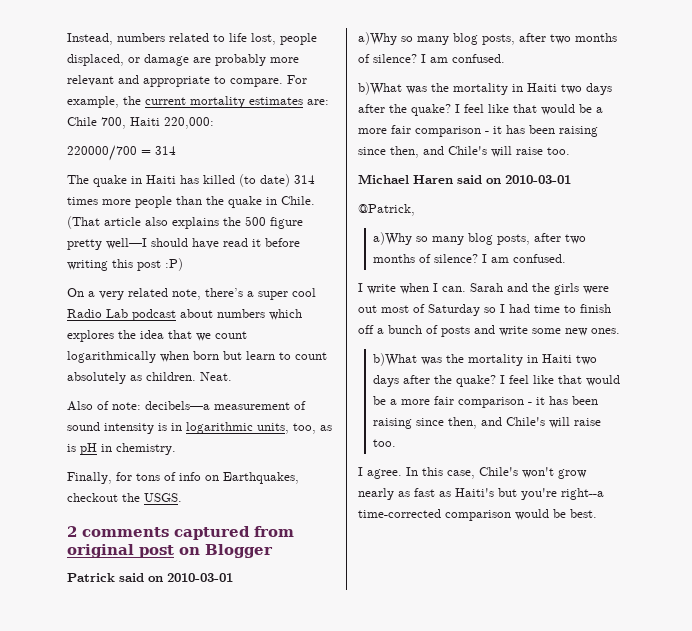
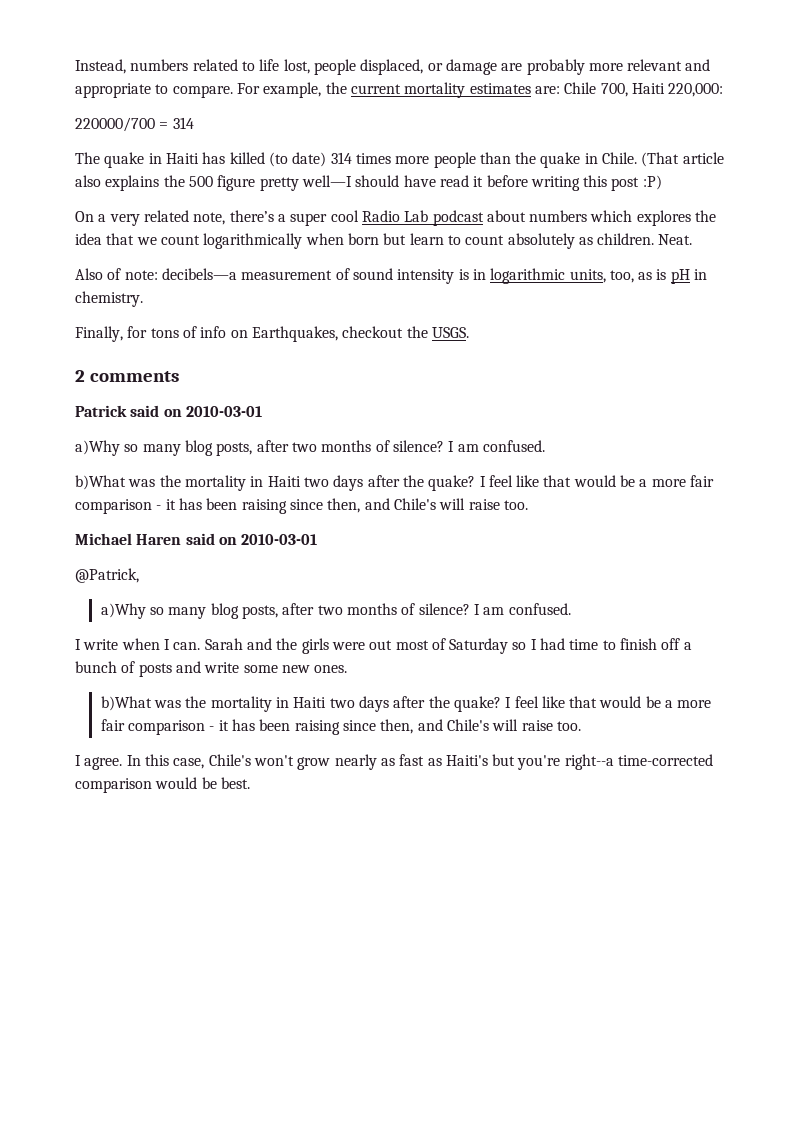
- 2 comments captured from original post on Blogger
+ 2 comments

